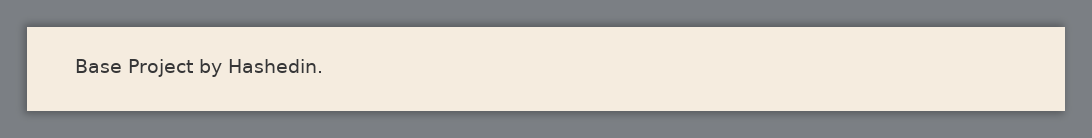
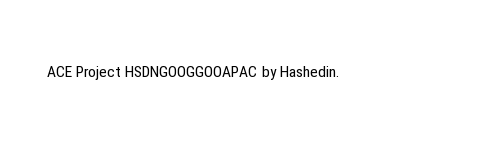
- Base Project by Hashedin.
+ ACE Project HSDNGOOGGOOAPAC by Hashedin.

